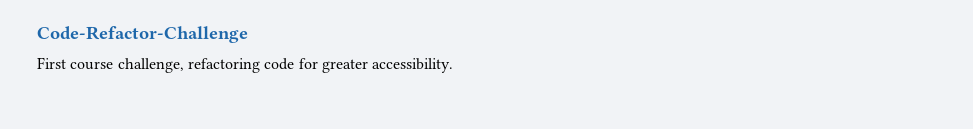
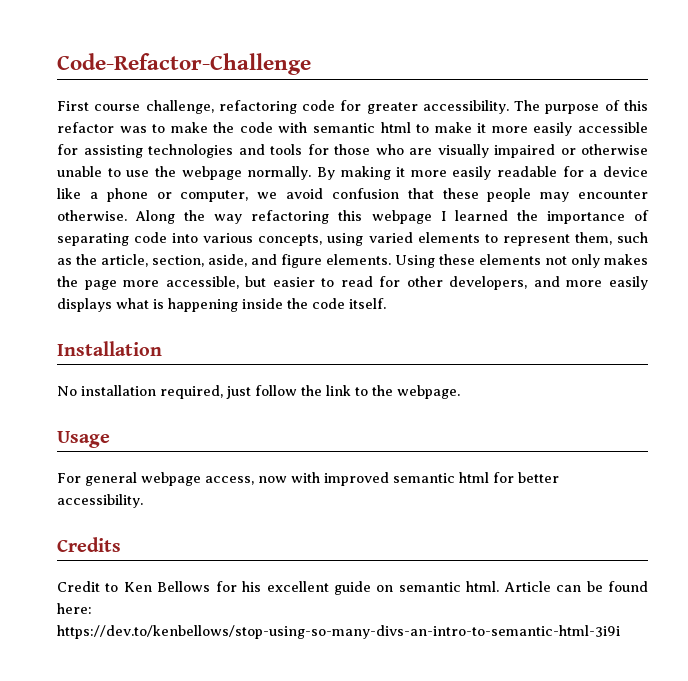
+ The purpose of this refactor was to make the code with semantic html to make it more easily accessible for assisting technologies and tools for those who are visually impaired or otherwise unable to use the webpage normally. By making it more easily readable for a device like a phone or computer, we avoid confusion that these people may encounter otherwise. Along the way refactoring this webpage I learned the importance of separating code into various concepts, using varied elements to represent them, such as the article, section, aside, and figure elements. Using these elements not only makes the page more accessible, but easier to read for other developers, and more easily displays what is happening inside the code itself.
+ Installation
+ No installation required, just follow the link to the webpage.
+ Usage
+ For general webpage access, now with improved semantic html for better accessibility.
+ Credits
+ Credit to Ken Bellows for his excellent guide on semantic html. Article can be found here: https://dev.to/kenbellows/stop-using-so-many-divs-an-intro-to-semantic-html-3i9i

